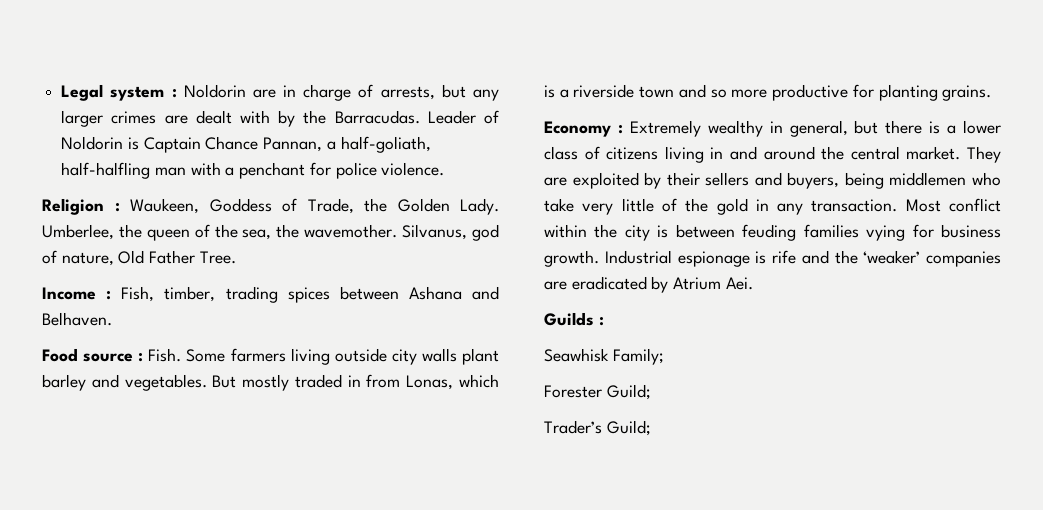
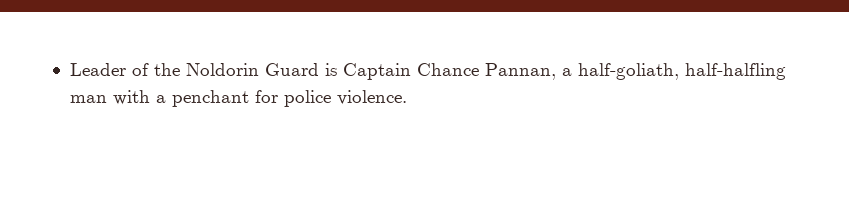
- Legal system : Noldorin are in charge of arrests, but any larger crimes are dealt with by the Barracudas. Leader of Noldorin is Captain Chance Pannan, a half-goliath, half-halfling man with a penchant for police violence.
+ Leader of the Noldorin Guard is Captain Chance Pannan, a half-goliath, half-halfling man with a penchant for police violence.
- Religion : Waukeen, Goddess of Trade, the Golden Lady. Umberlee, the queen of the sea, the wavemother. Silvanus, god of nature, Old Father Tree.
- Income : Fish, timber, trading spices between Ashana and Belhaven.
- Food source : Fish. Some farmers living outside city walls plant barley and vegetables. But mostly traded in from Lonas, which is a riverside town and so more productive for planting grains.
- Economy : Extremely wealthy in general, but there is a lower class of citizens living in and around the central market. They are exploited by their sellers and buyers, being middlemen who take very little of the gold in any transaction. Most conflict within the city is between feuding families vying for business growth. Industrial espionage is rife and the ‘weaker’ companies are eradicated by Atrium Aei.
- Guilds :
- Seawhisk Family;
- Forester Guild;
- Trader’s Guild;

